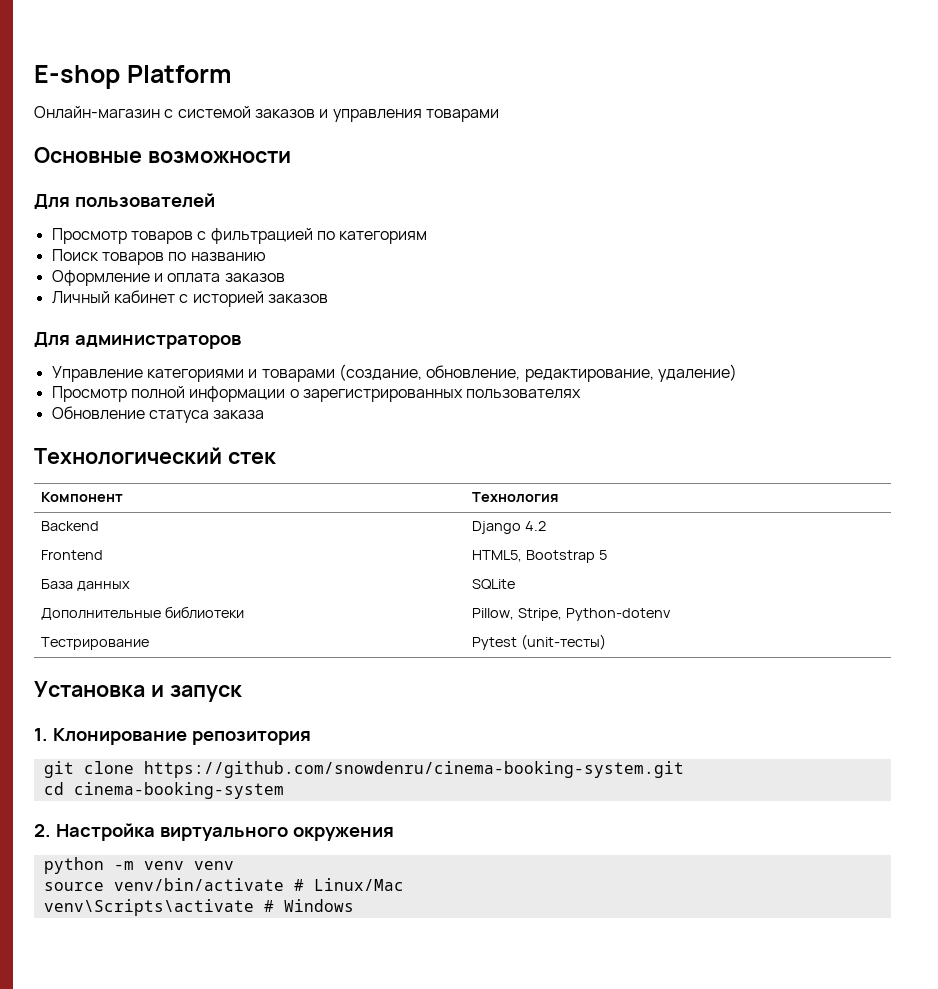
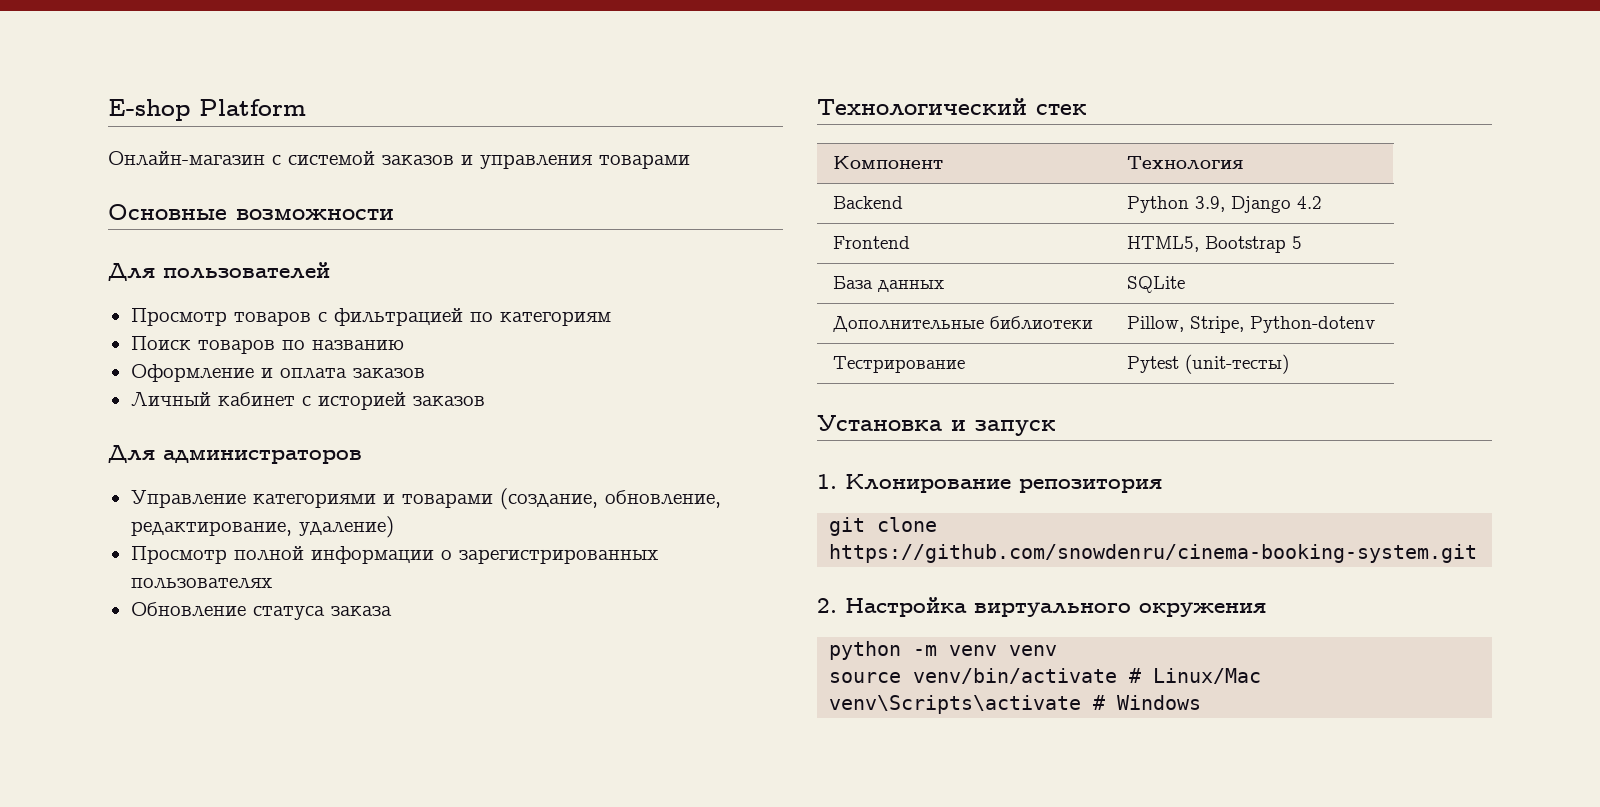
- Backend | Django 4.2
+ Backend | Python 3.9, Django 4.2
- cd cinema-booking-system

